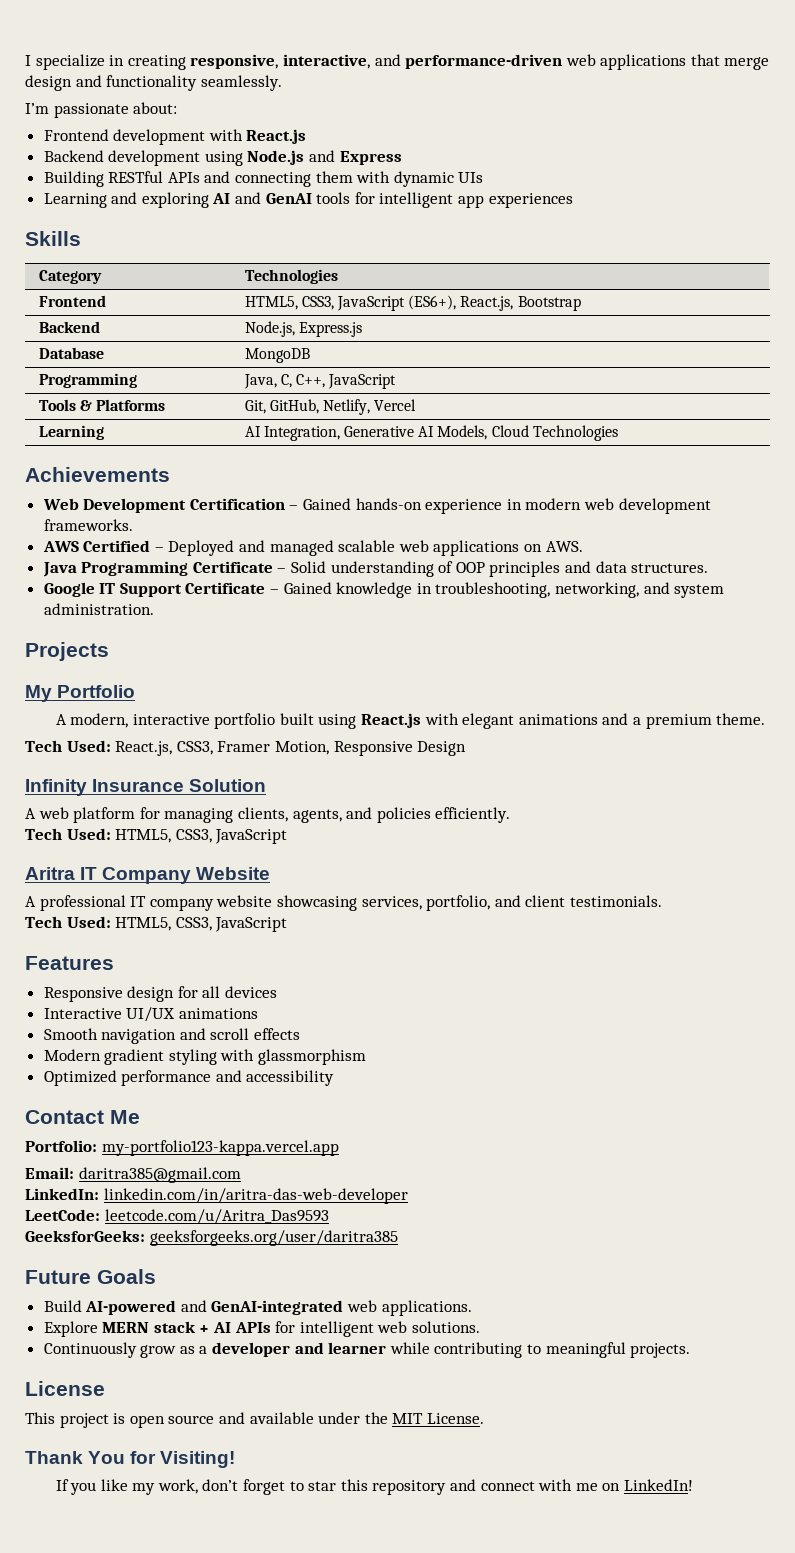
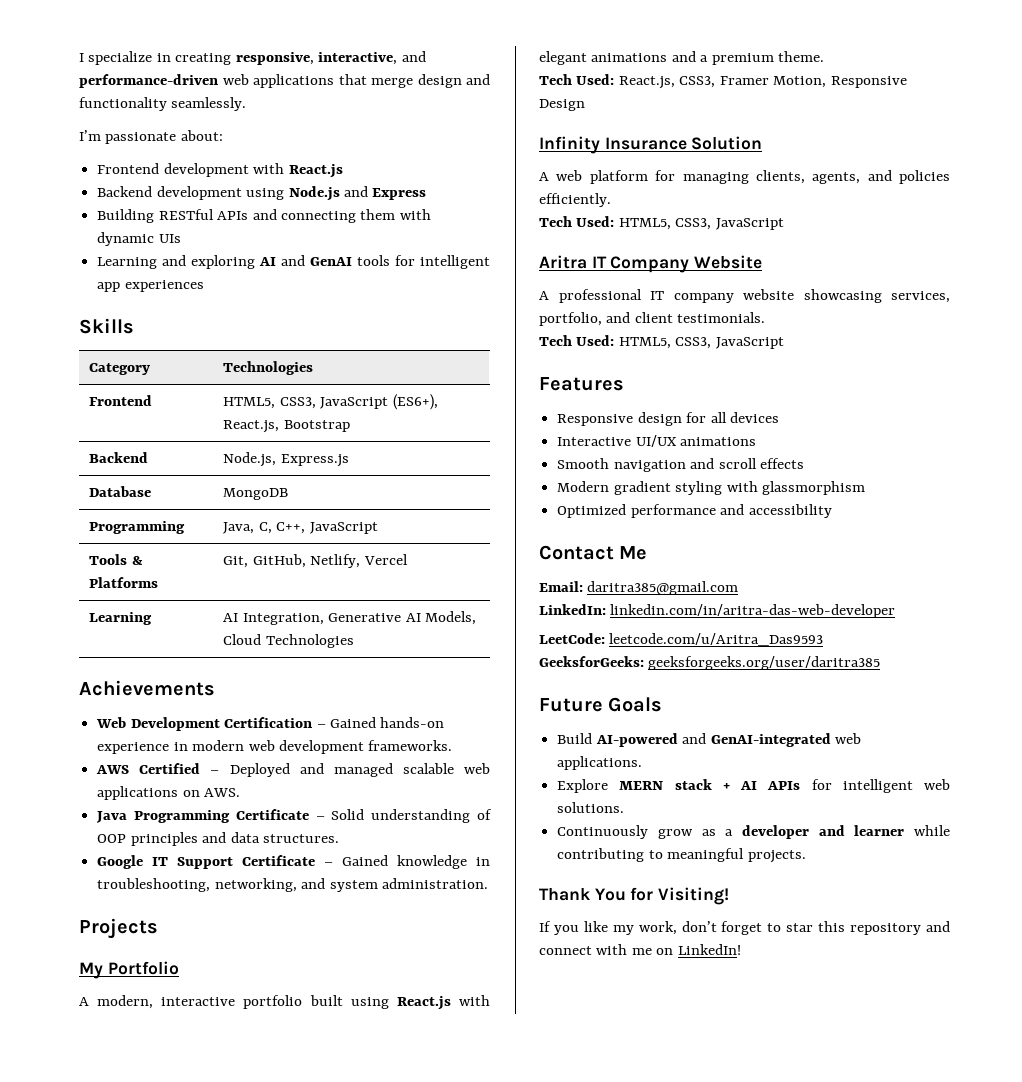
- Portfolio: my-portfolio123-kappa.vercel.app
- License
- This project is open source and available under the MIT License.

